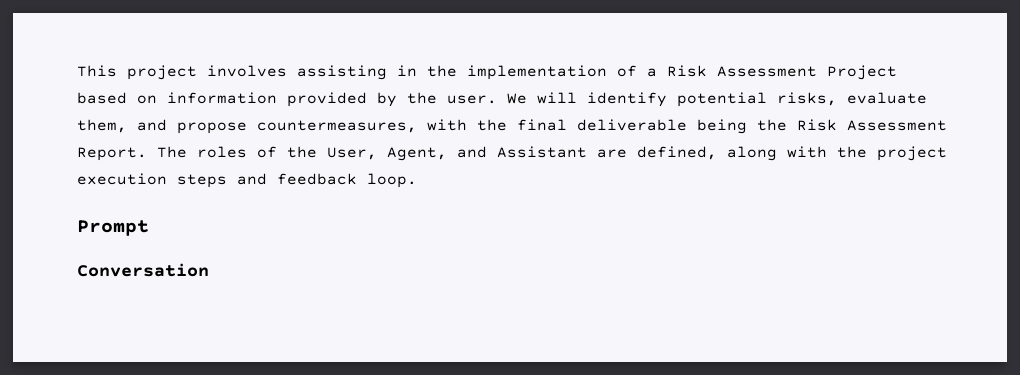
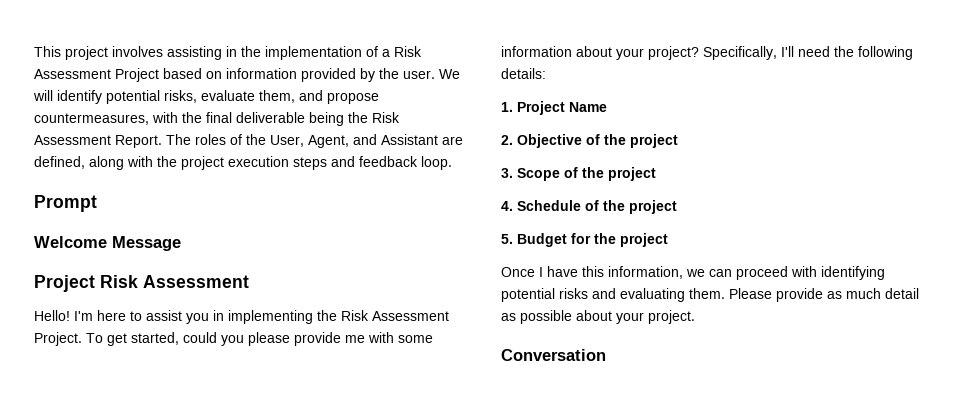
+ Welcome Message
+ Project Risk Assessment
+ Hello! I'm here to assist you in implementing the Risk Assessment Project. To get started, could you please provide me with some information about your project? Specifically, I'll need the following details:
+ 1. Project Name
+ 2. Objective of the project
+ 3. Scope of the project
+ 4. Schedule of the project
+ 5. Budget for the project
+ Once I have this information, we can proceed with identifying potential risks and evaluating them. Please provide as much detail as possible about your project.

